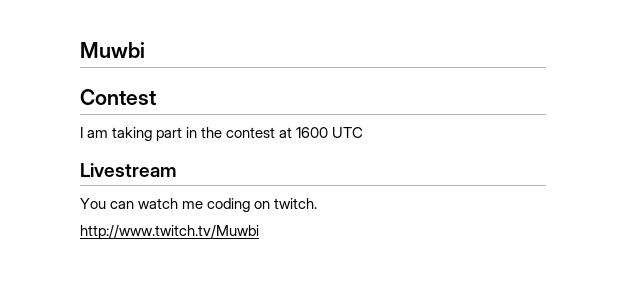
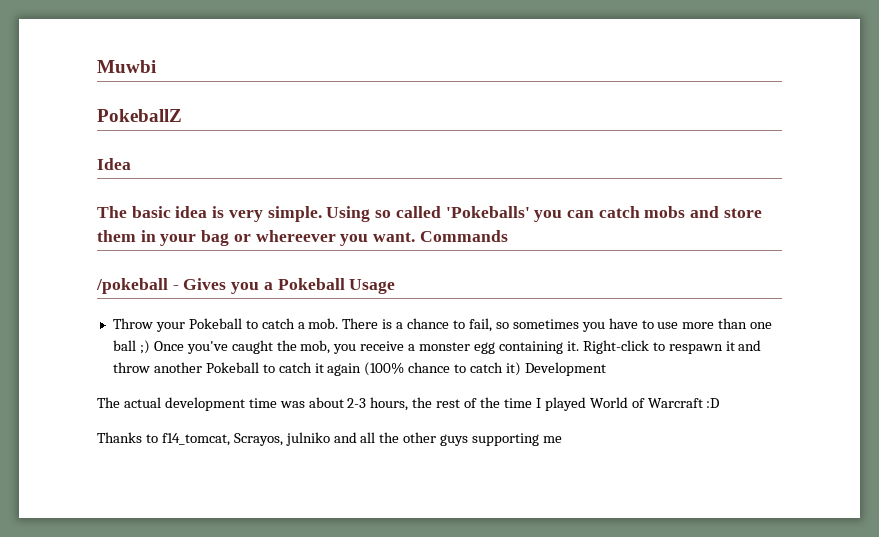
- Contest
- I am taking part in the contest at 1600 UTC
- Livestream
- You can watch me coding on twitch.
- http://www.twitch.tv/Muwbi
+ PokeballZ
+ Idea
+ The basic idea is very simple. Using so called 'Pokeballs' you can catch mobs and store them in your bag or whereever you want. Commands
+ /pokeball - Gives you a Pokeball Usage
+ Throw your Pokeball to catch a mob. There is a chance to fail, so sometimes you have to use more than one ball ;) Once you've caught the mob, you receive a monster egg containing it. Right-click to respawn it and throw another Pokeball to catch it again (100% chance to catch it) Development
+ The actual development time was about 2-3 hours, the rest of the time I played World of Warcraft :D
+ Thanks to f14_tomcat, Scrayos, julniko and all the other guys supporting me

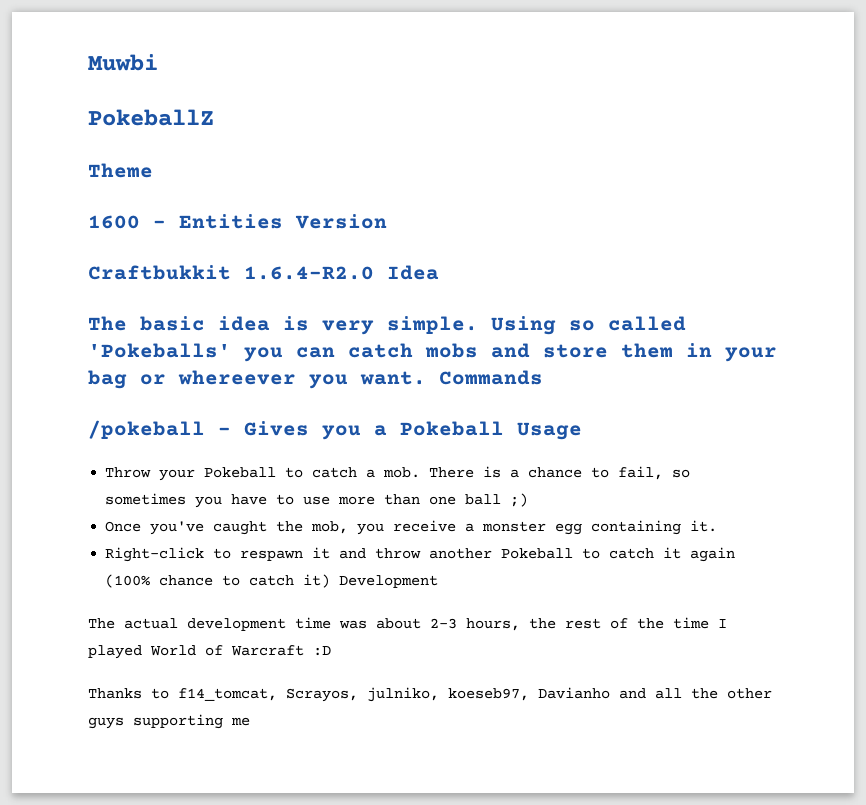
- Idea
+ Theme
+ 1600 - Entities Version
+ Craftbukkit 1.6.4-R2.0 Idea
- There is a chance to fail, so sometimes you have to use more than one ball ;) Once you've caught the mob, you receive a monster egg containing it. Right-click to respawn it and throw another Pokeball to catch it again (100% chance to catch it) Development
+ There is a chance to fail, so sometimes you have to use more than one ball ;)
+ Once you've caught the mob, you receive a monster egg containing it.
+ Right-click to respawn it and throw another Pokeball to catch it again (100% chance to catch it) Development
- Thanks to f14_tomcat, Scrayos, julniko and all the other guys supporting me
+ Thanks to f14_tomcat, Scrayos, julniko, koeseb97, Davianho and all the other guys supporting me

